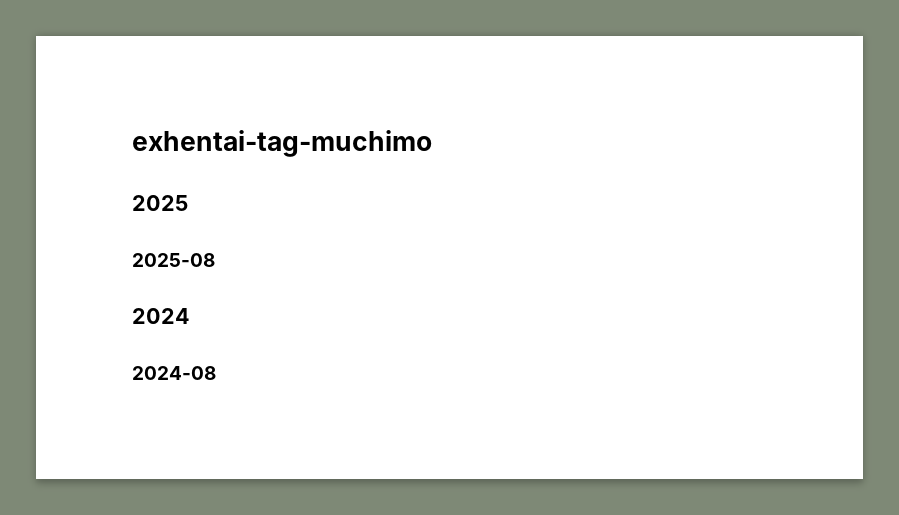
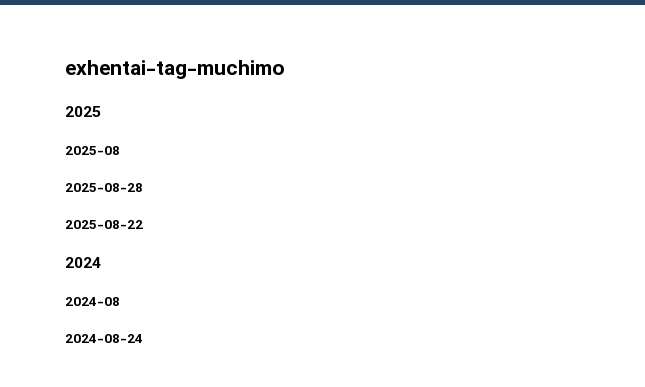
+ 2025-08-28
+ 2025-08-22
+ 2024-08-24

